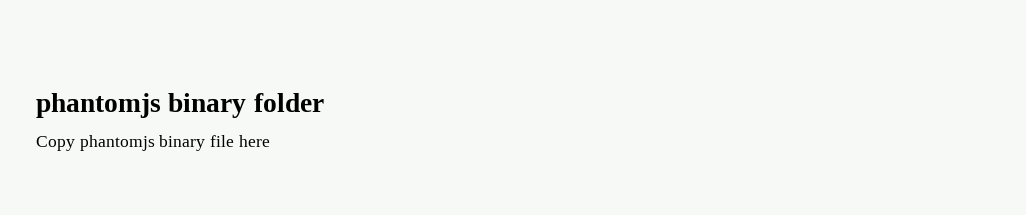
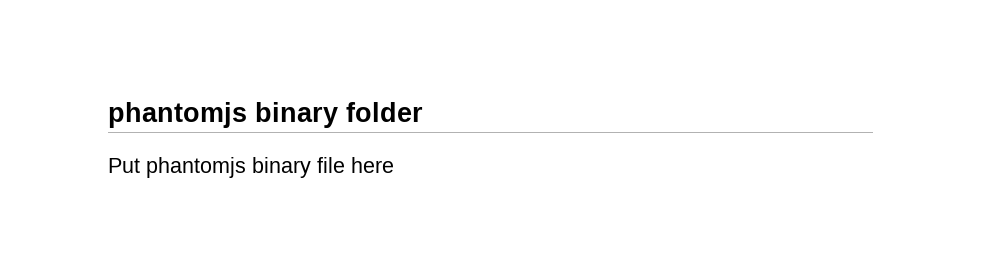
- Copy phantomjs binary file here
+ Put phantomjs binary file here

